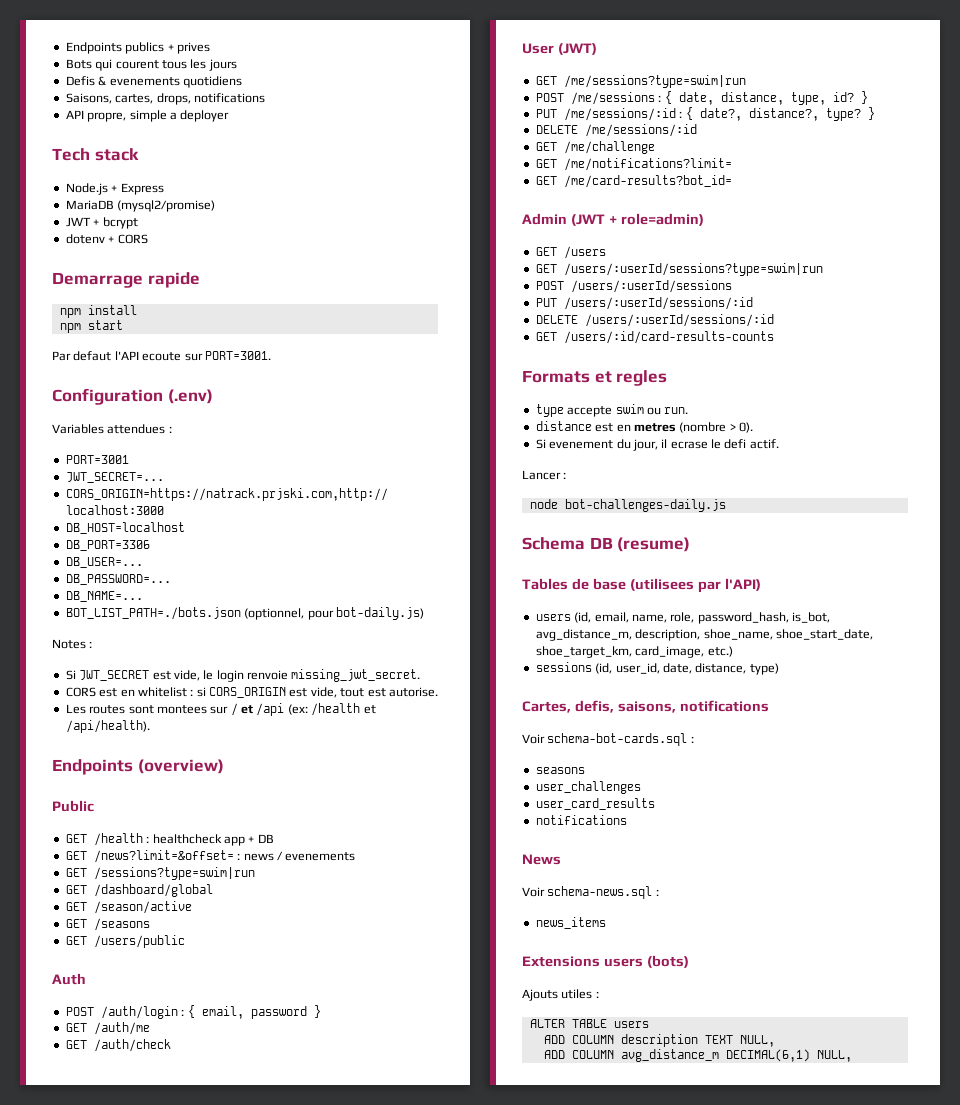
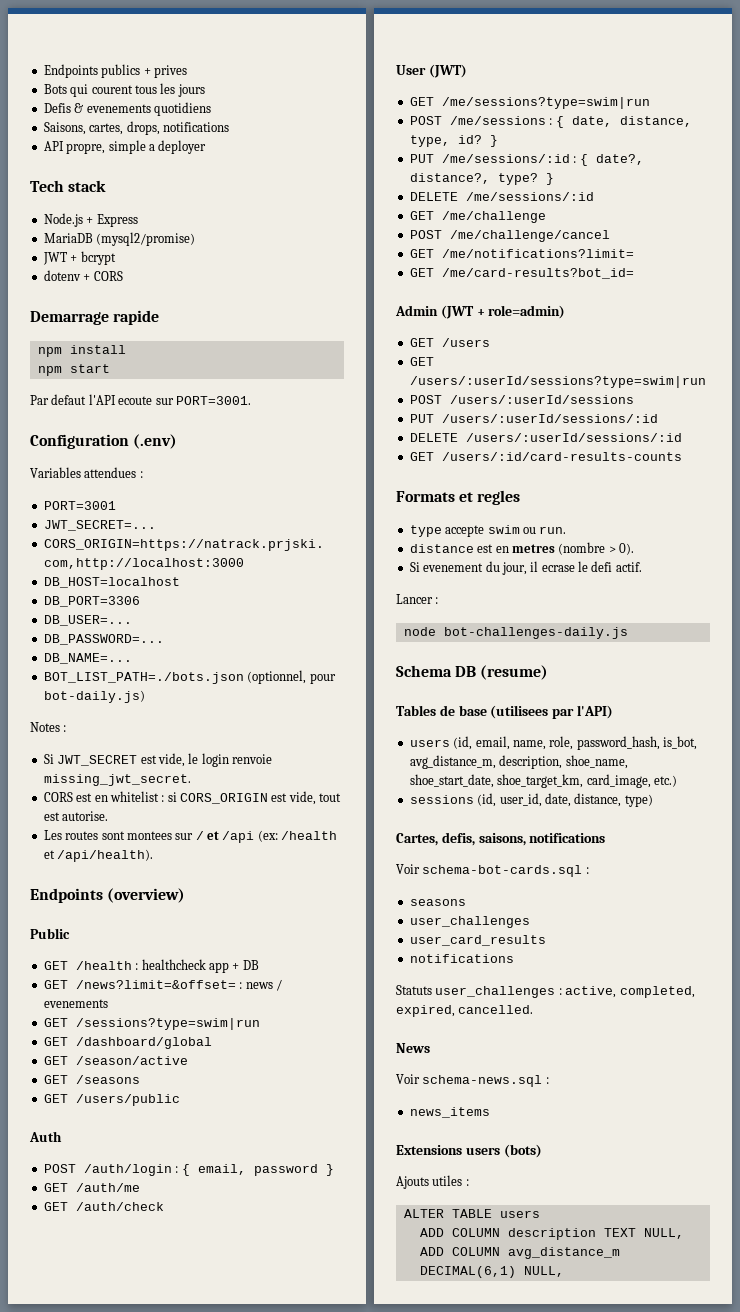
+ POST /me/challenge/cancel
+ Statuts user_challenges : active, completed, expired, cancelled.

